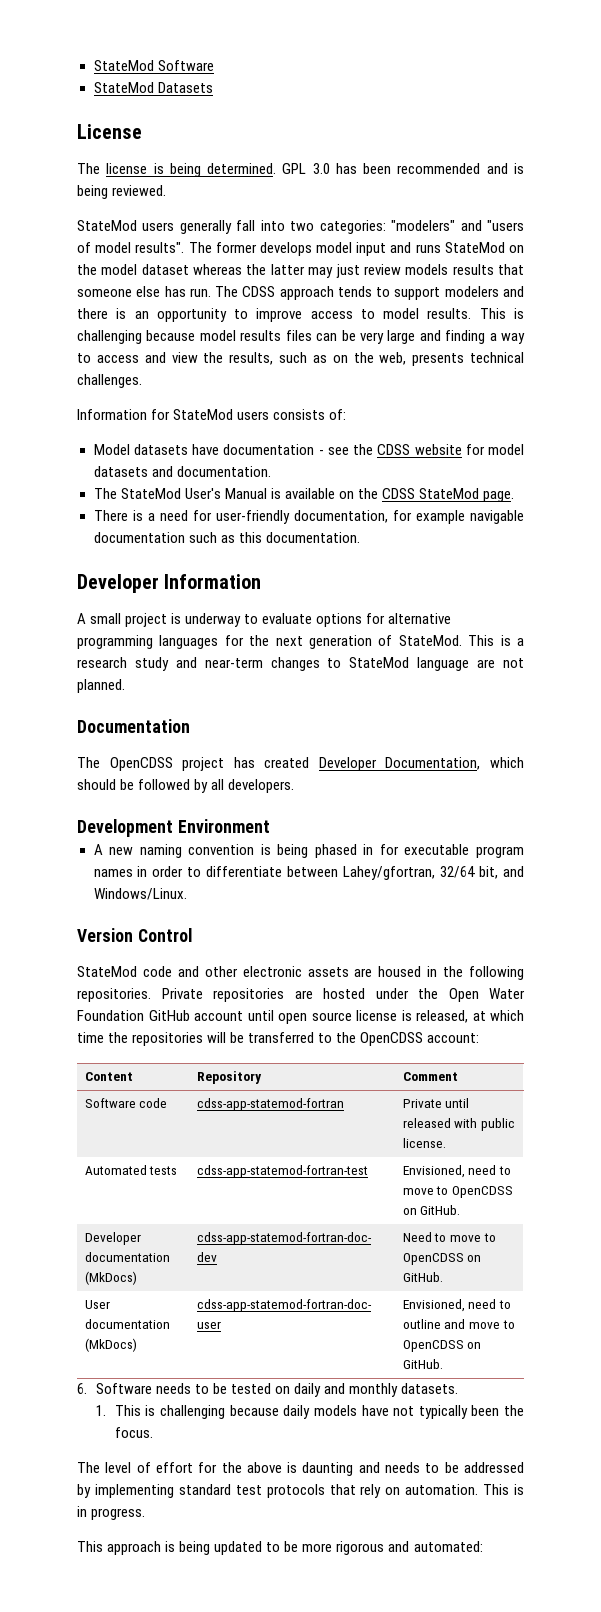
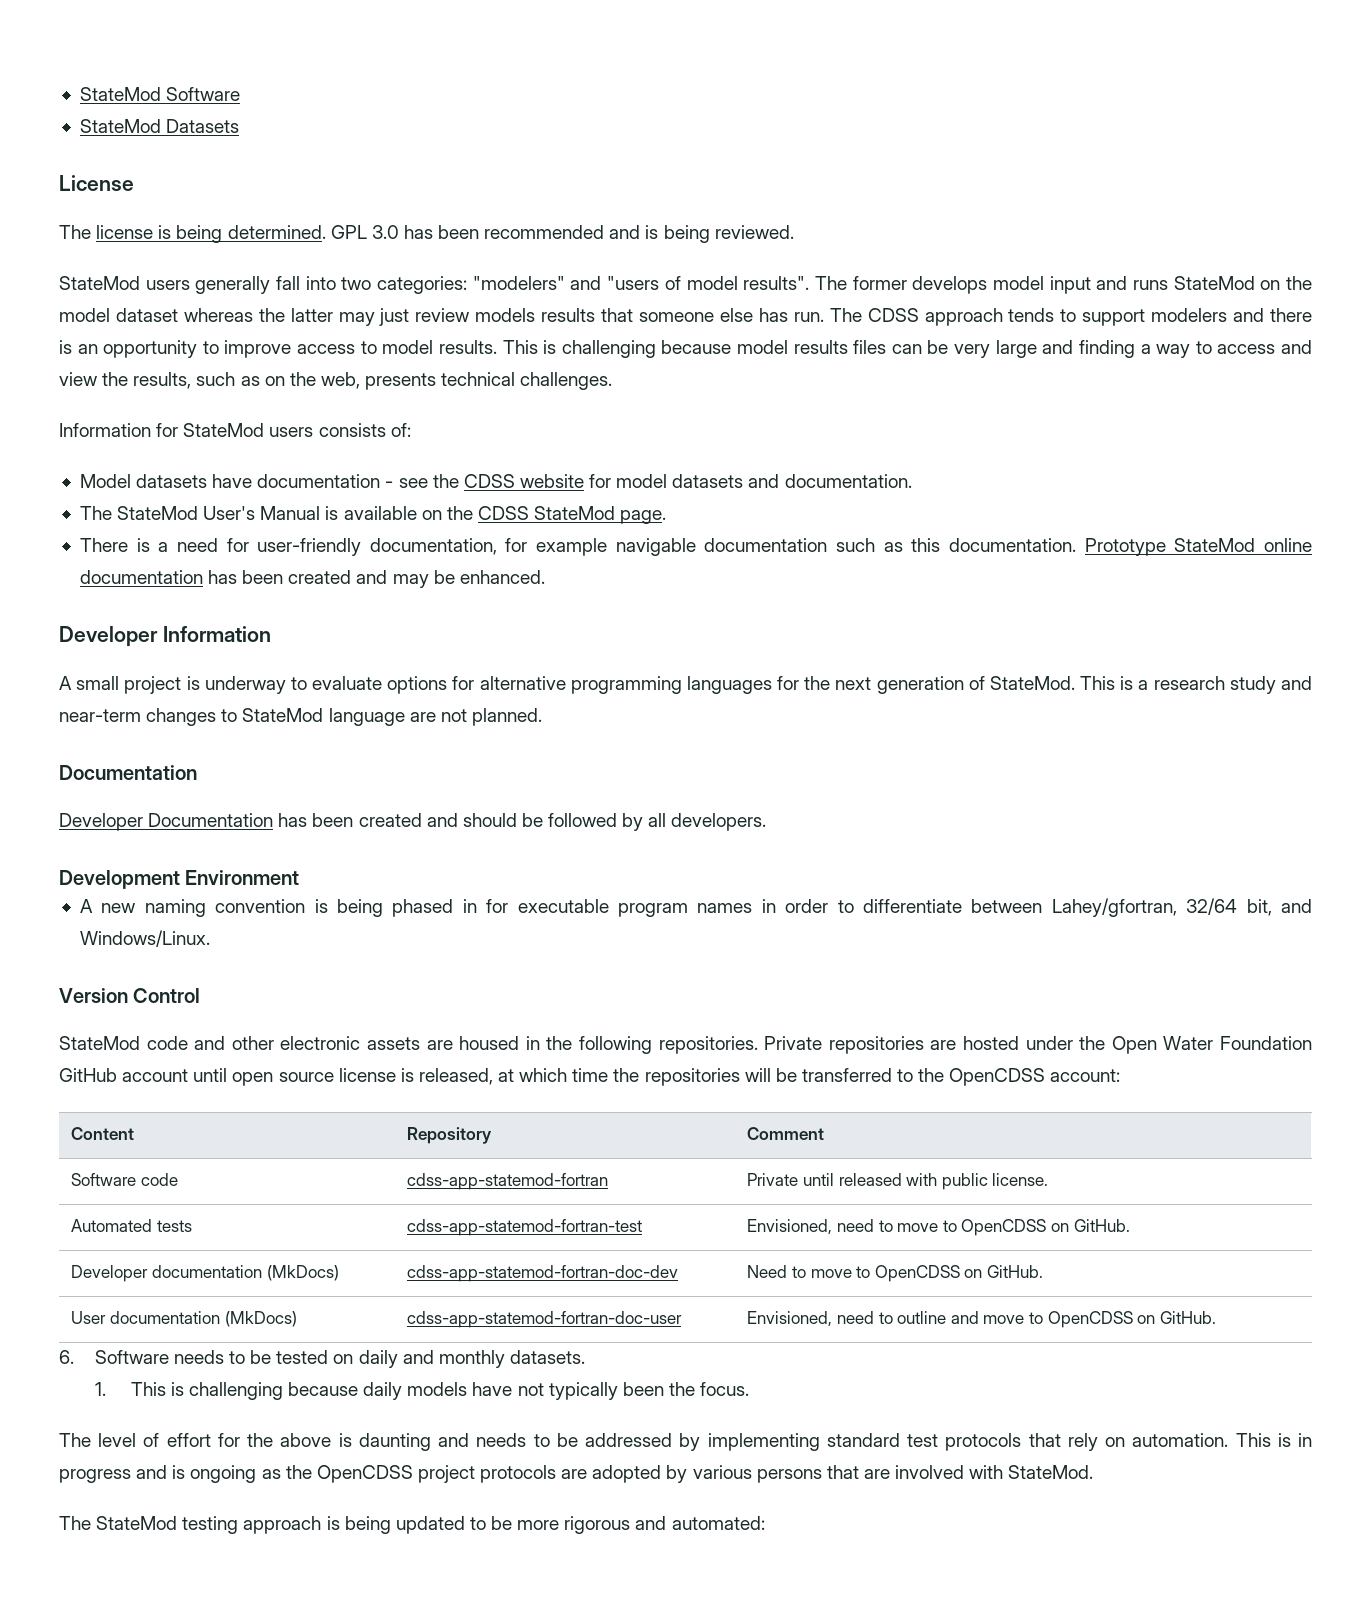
+ Prototype StateMod online documentation has been created and may be enhanced.
- The OpenCDSS project has created Developer Documentation, which should be followed by all developers.
+ Developer Documentation has been created and should be followed by all developers.
- This is in progress.
- This approach is being updated to be more rigorous and automated:
+ This is in progress and is ongoing as the OpenCDSS project protocols are adopted by various persons that are involved with StateMod.
+ The StateMod testing approach is being updated to be more rigorous and automated:

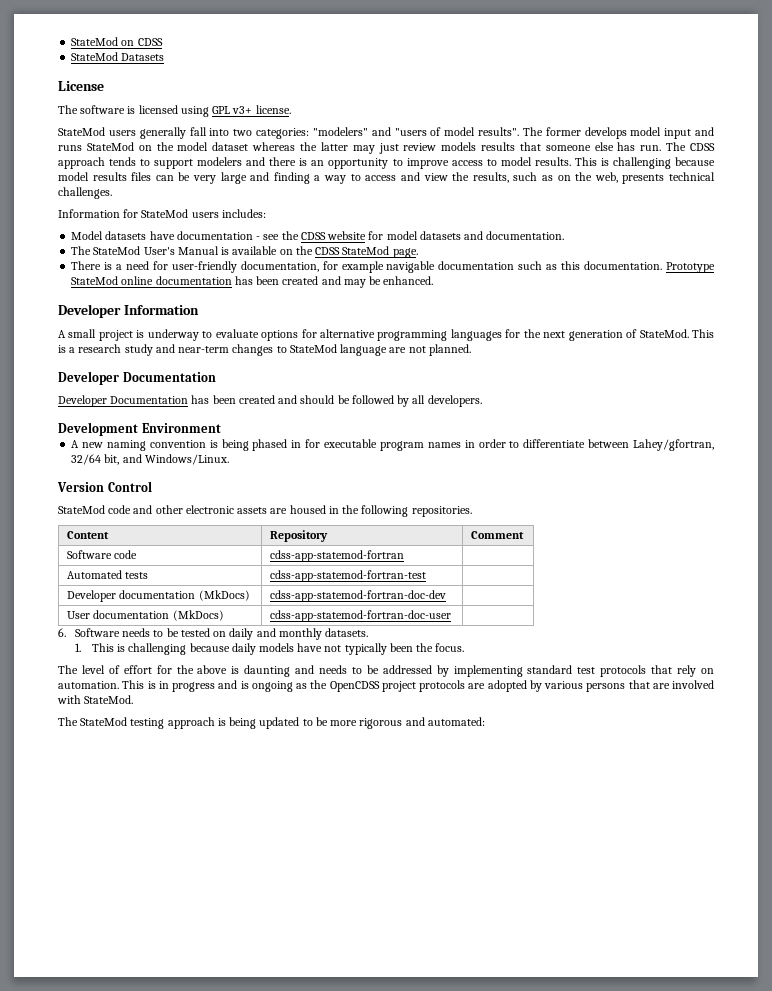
- StateMod Software
+ StateMod on CDSS
- The license is being determined. GPL 3.0 has been recommended and is being reviewed.
+ The software is licensed using GPL v3+ license.
- Information for StateMod users consists of:
+ Information for StateMod users includes:
  This is a research study and near-term changes to StateMod language are not planned.
- Documentation
+ Developer Documentation
- Private repositories are hosted under the Open Water Foundation GitHub account until open source license is released, at which time the repositories will be transferred to the OpenCDSS account:
- Software code | cdss-app-statemod-fortran | Private until released with public license.
- Automated tests | cdss-app-statemod-fortran-test | Envisioned, need to move to OpenCDSS on GitHub.
- Developer documentation (MkDocs) | cdss-app-statemod-fortran-doc-dev | Need to move to OpenCDSS on GitHub.
- User documentation (MkDocs) | cdss-app-statemod-fortran-doc-user | Envisioned, need to outline and move to OpenCDSS on GitHub.
+ Software code | cdss-app-statemod-fortran |
+ Automated tests | cdss-app-statemod-fortran-test |
+ Developer documentation (MkDocs) | cdss-app-statemod-fortran-doc-dev |
+ User documentation (MkDocs) | cdss-app-statemod-fortran-doc-user |

